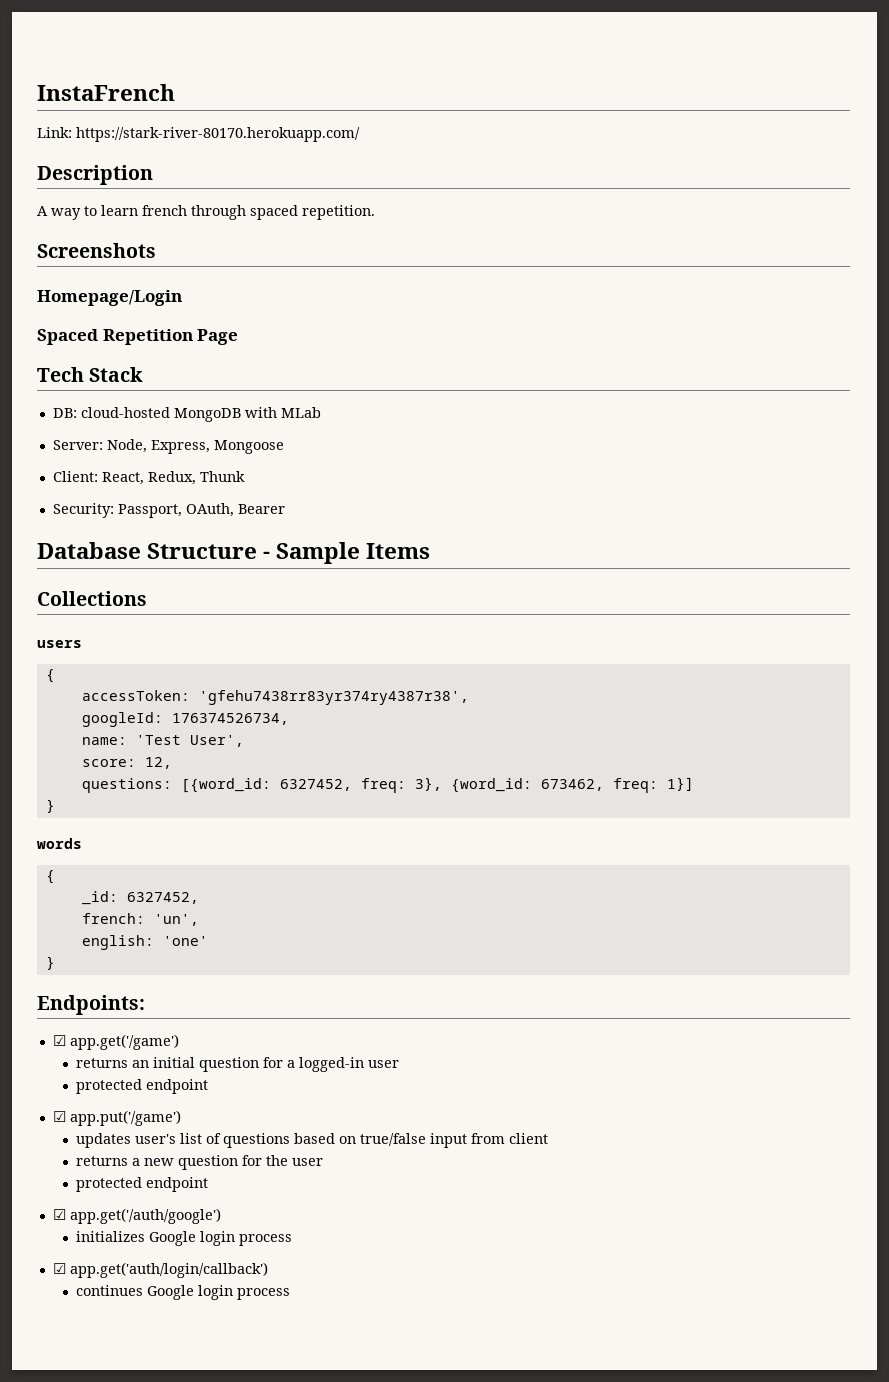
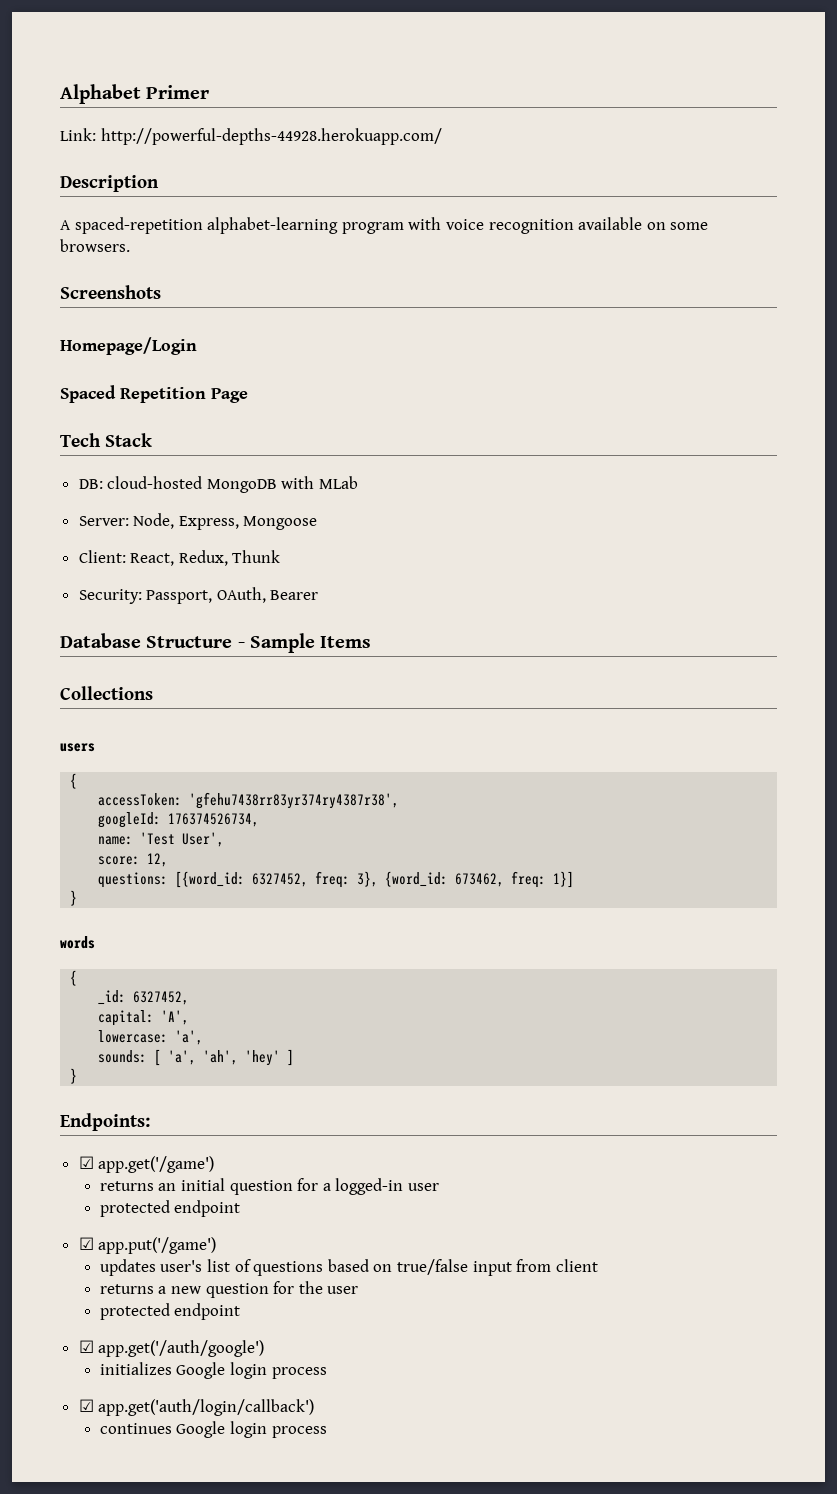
- InstaFrench
+ Alphabet Primer
- Link: https://stark-river-80170.herokuapp.com/
+ Link: http://powerful-depths-44928.herokuapp.com/
- A way to learn french through spaced repetition.
+ A spaced-repetition alphabet-learning program with voice recognition available on some browsers.
- french: 'un',
- english: 'one'
+ capital: 'A',
+ lowercase: 'a',
+ sounds: [ 'a', 'ah', 'hey' ]

